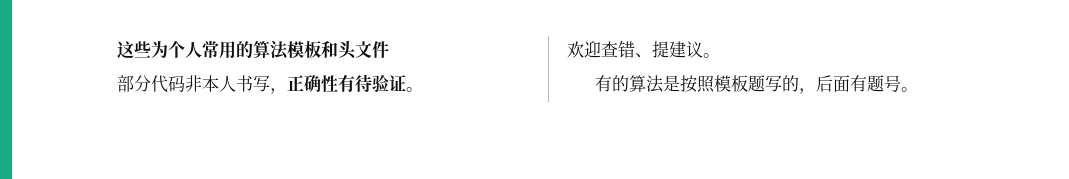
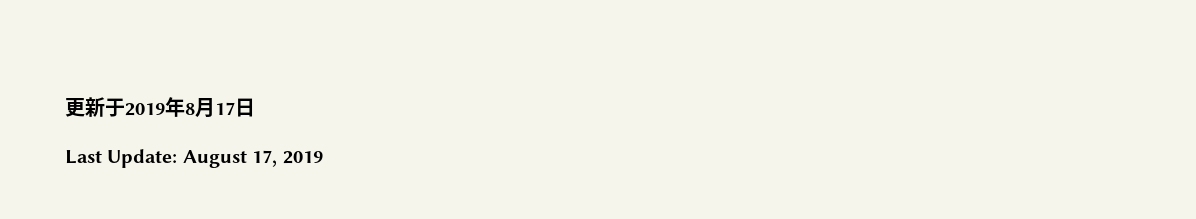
- 这些为个人常用的算法模板和头文件
- 部分代码非本人书写，正确性有待验证。
- 欢迎查错、提建议。
- 有的算法是按照模板题写的，后面有题号。
+ 更新于2019年8月17日
+ Last Update: August 17, 2019

